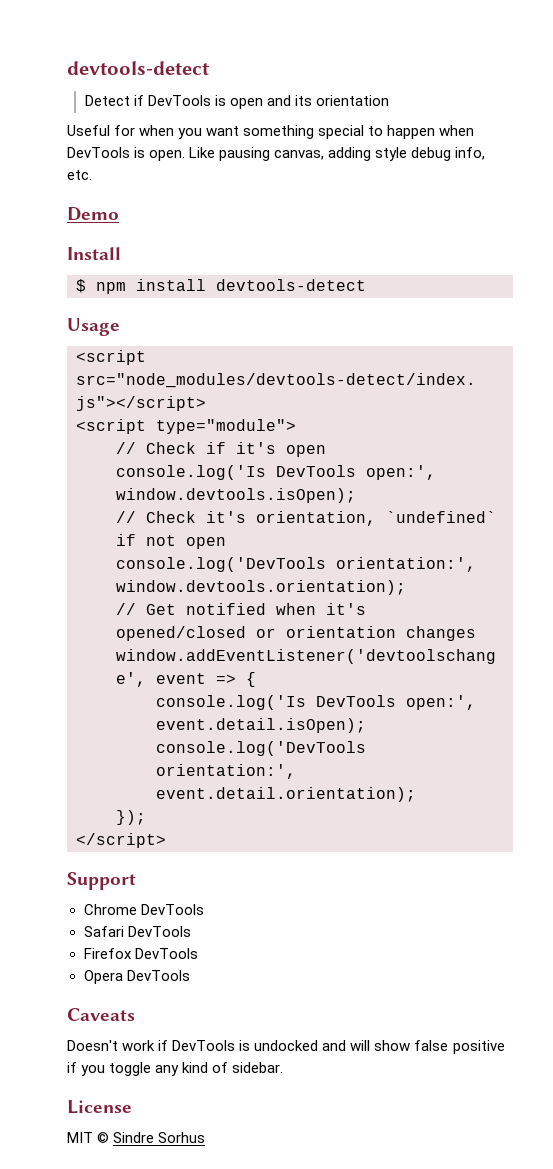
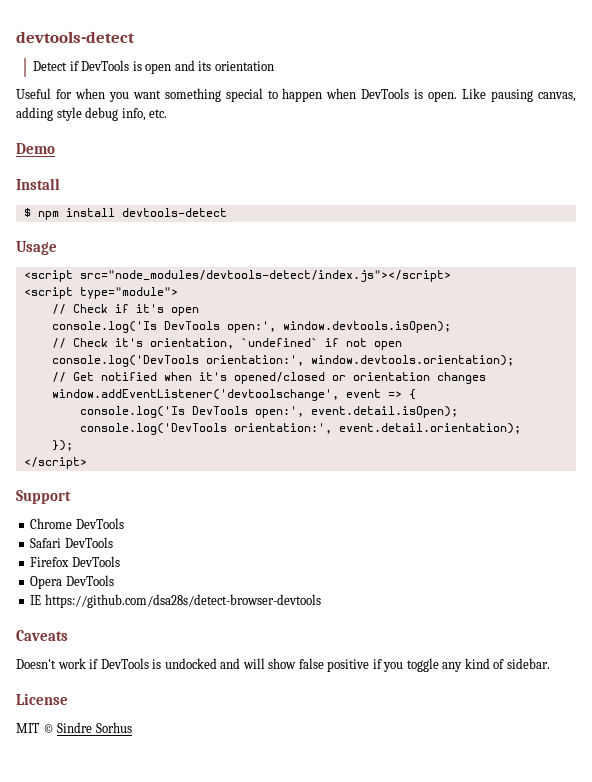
+ IE https://github.com/dsa28s/detect-browser-devtools

